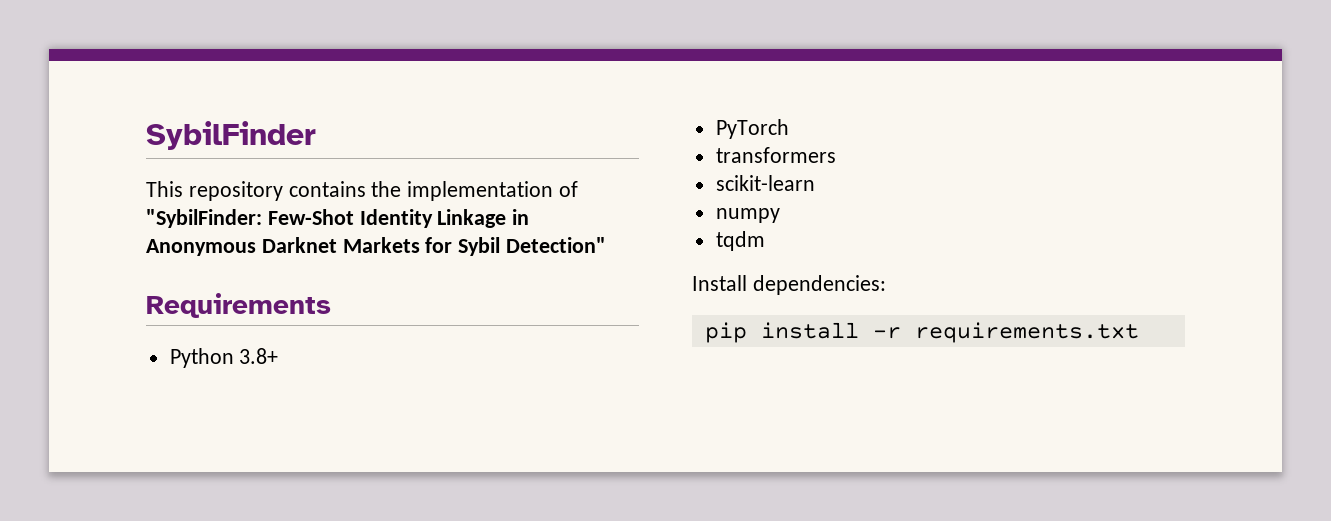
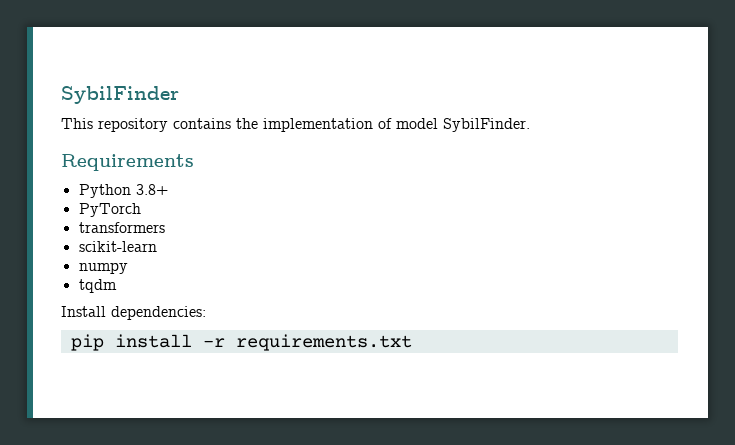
- This repository contains the implementation of "SybilFinder: Few-Shot Identity Linkage in Anonymous Darknet Markets for Sybil Detection"
+ This repository contains the implementation of model SybilFinder.

